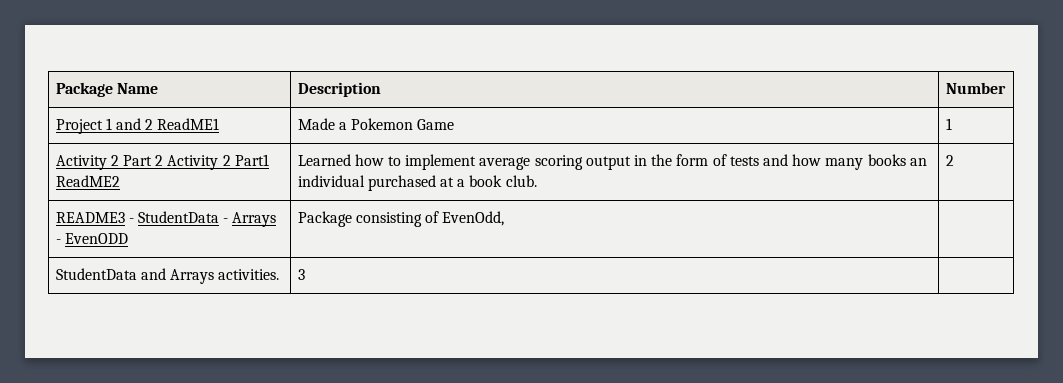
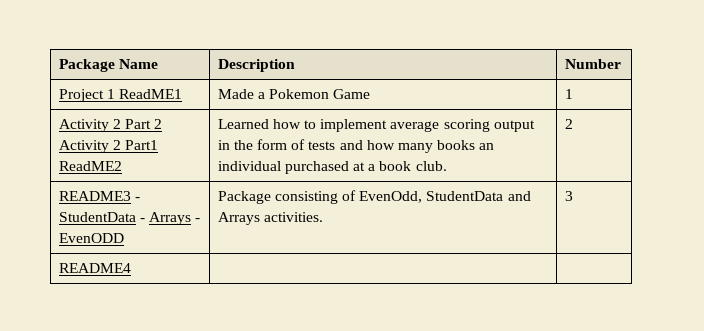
- Project 1 and 2 ReadME1 | Made a Pokemon Game | 1
+ Project 1 ReadME1 | Made a Pokemon Game | 1
- README3 - StudentData - Arrays - EvenODD | Package consisting of EvenOdd, |
- StudentData and Arrays activities. | 3 |
+ README3 - StudentData - Arrays - EvenODD | Package consisting of EvenOdd, StudentData and Arrays activities. | 3
+ README4 | |

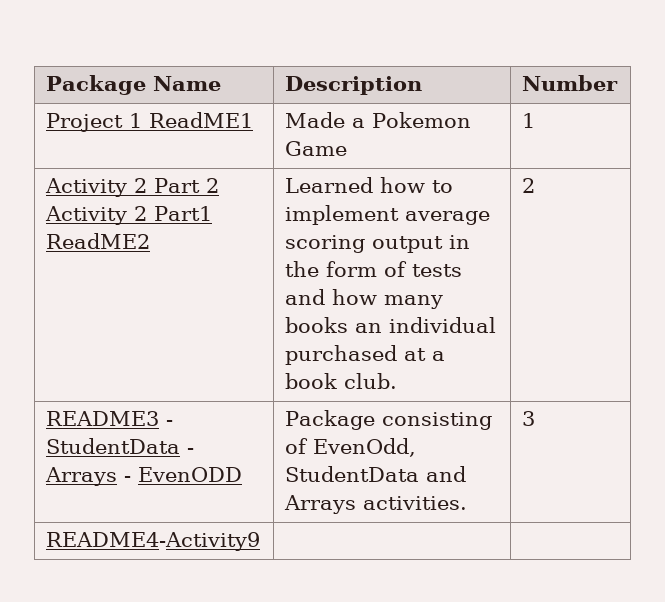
- README4 | |
+ README4-Activity9 | |

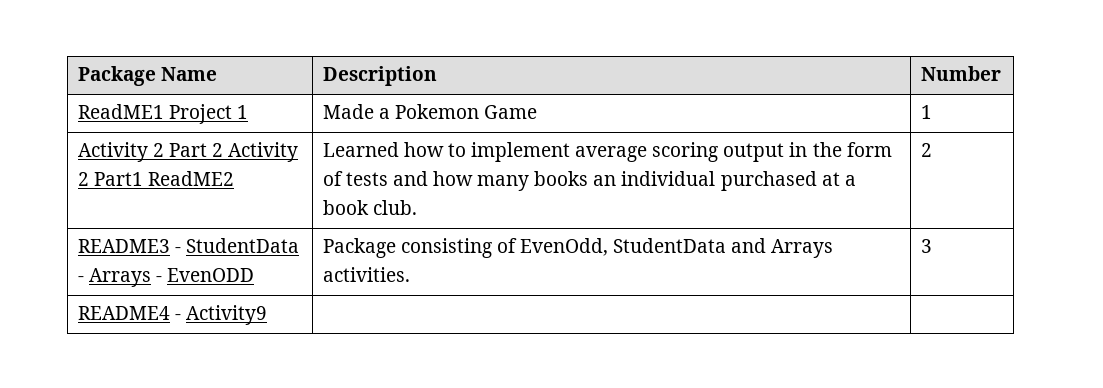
- Project 1 ReadME1 | Made a Pokemon Game | 1
+ ReadME1 Project 1 | Made a Pokemon Game | 1
- README4-Activity9 | |
+ README4 - Activity9 | |

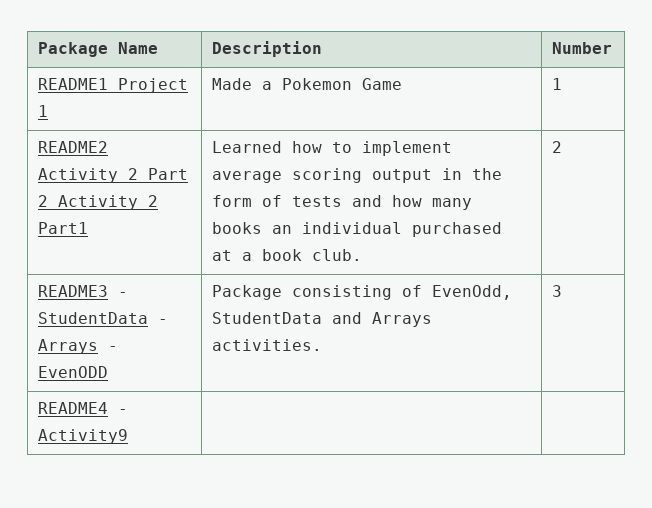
- ReadME1 Project 1 | Made a Pokemon Game | 1
+ README1 Project 1 | Made a Pokemon Game | 1
- Activity 2 Part 2 Activity 2 Part1 ReadME2 | Learned how to implement average scoring output in the form of tests and how many books an individual purchased at a book club. | 2
+ README2 Activity 2 Part 2 Activity 2 Part1 | Learned how to implement average scoring output in the form of tests and how many books an individual purchased at a book club. | 2

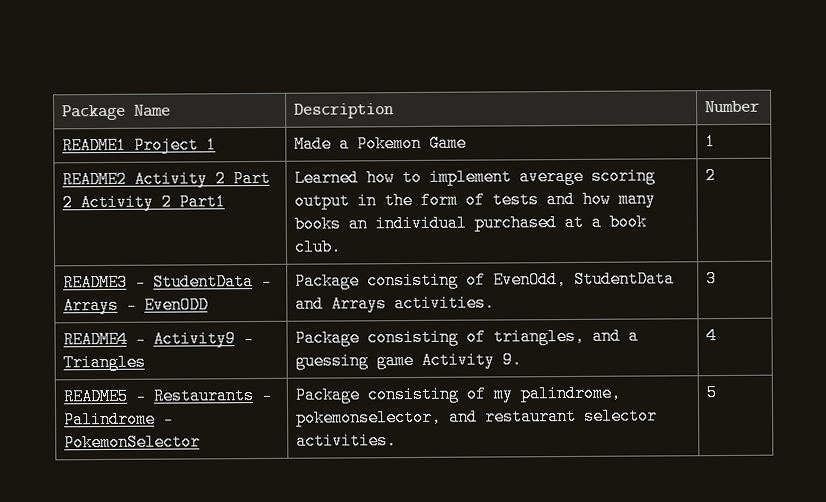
- README4 - Activity9 | |
+ README4 - Activity9 - Triangles | Package consisting of triangles, and a guessing game Activity 9. | 4
+ README5 - Restaurants - Palindrome - PokemonSelector | Package consisting of my palindrome, pokemonselector, and restaurant selector activities. | 5

